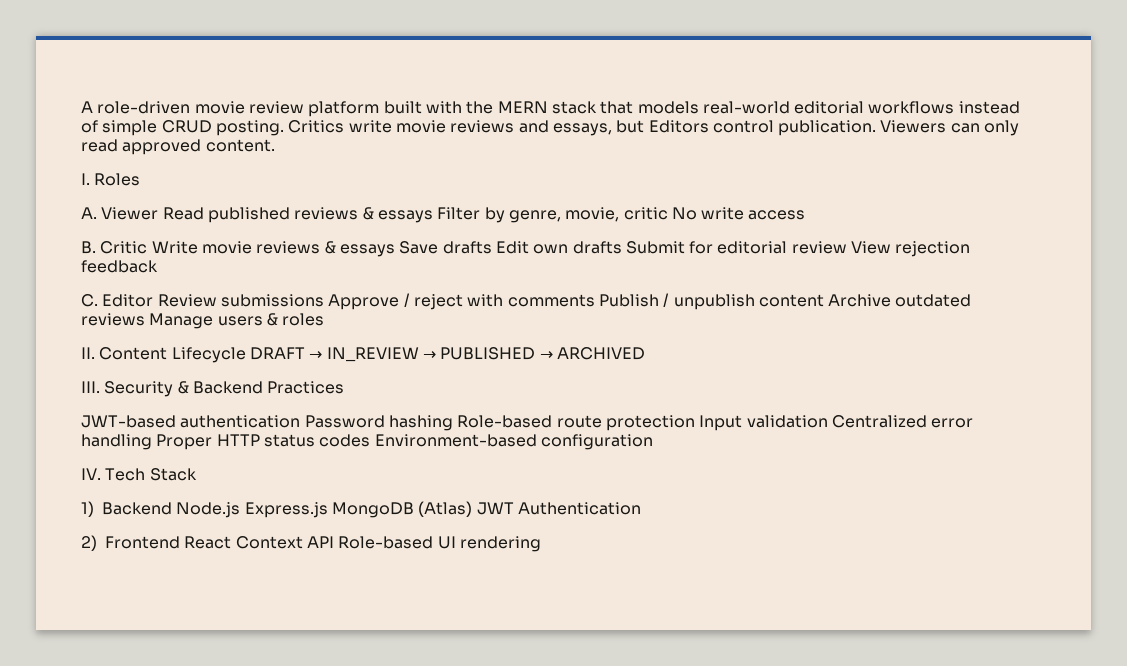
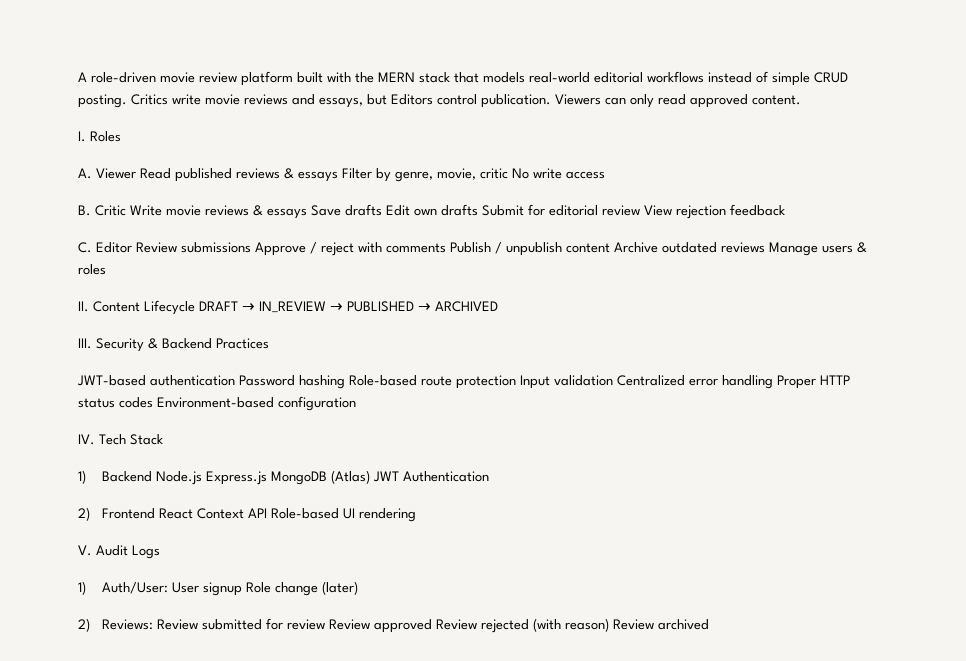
+ V. Audit Logs
+ 1) Auth/User: User signup Role change (later)
+ 2) Reviews: Review submitted for review Review approved Review rejected (with reason) Review archived

